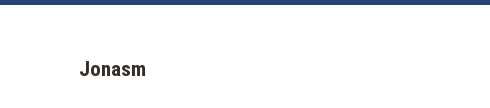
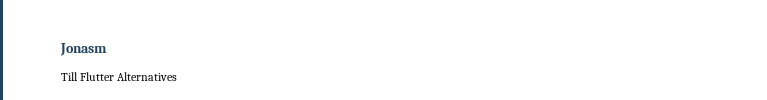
+ Till Flutter Alternatives

